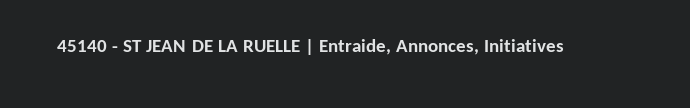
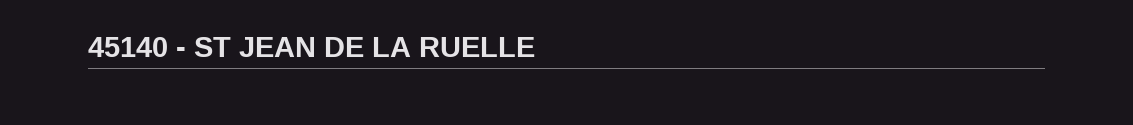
- 45140 - ST JEAN DE LA RUELLE | Entraide, Annonces, Initiatives
+ 45140 - ST JEAN DE LA RUELLE

